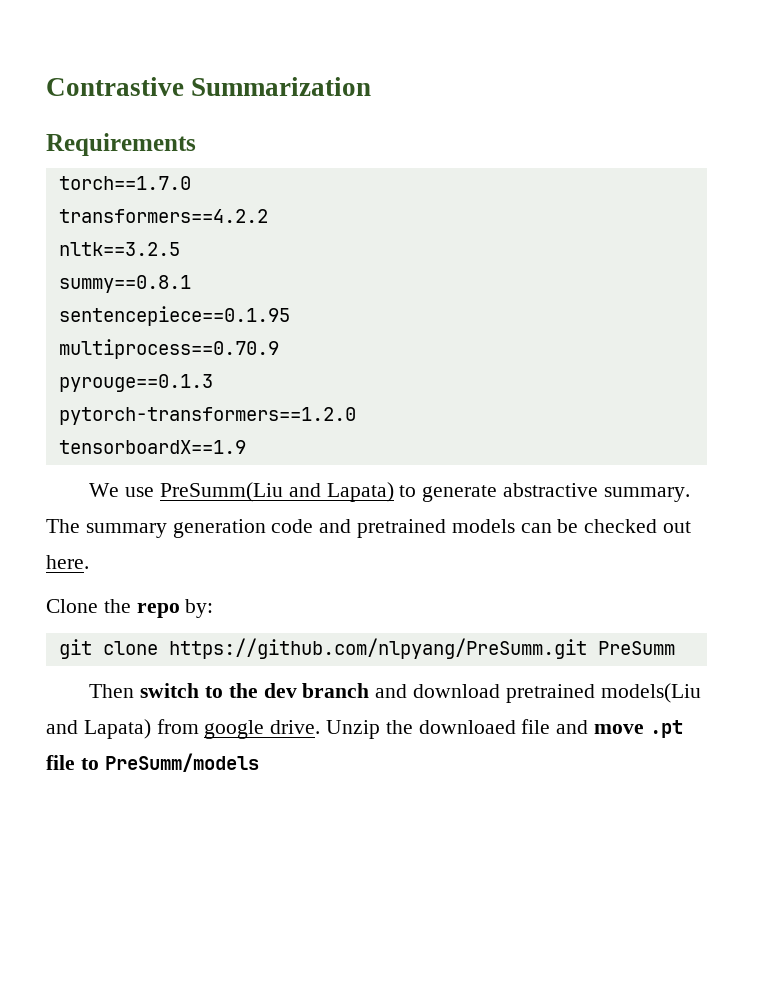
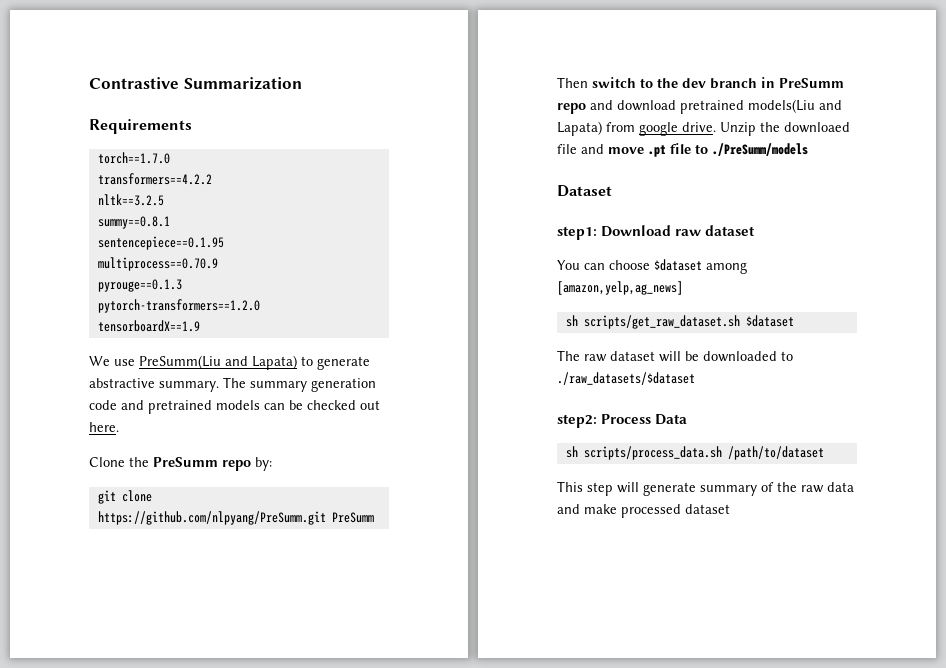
- Clone the repo by:
+ Clone the PreSumm repo by:
- Then switch to the dev branch and download pretrained models(Liu and Lapata) from google drive.
+ Then switch to the dev branch in PreSumm repo and download pretrained models(Liu and Lapata) from google drive.
- Unzip the downloaed file and move .pt file to PreSumm/models
+ Unzip the downloaed file and move .pt file to ./PreSumm/models
+ Dataset
+ step1: Download raw dataset
+ You can choose $dataset among [amazon,yelp,ag_news]
+ sh scripts/get_raw_dataset.sh $dataset
+ The raw dataset will be downloaded to ./raw_datasets/$dataset
+ step2: Process Data
+ sh scripts/process_data.sh /path/to/dataset
+ This step will generate summary of the raw data and make processed dataset

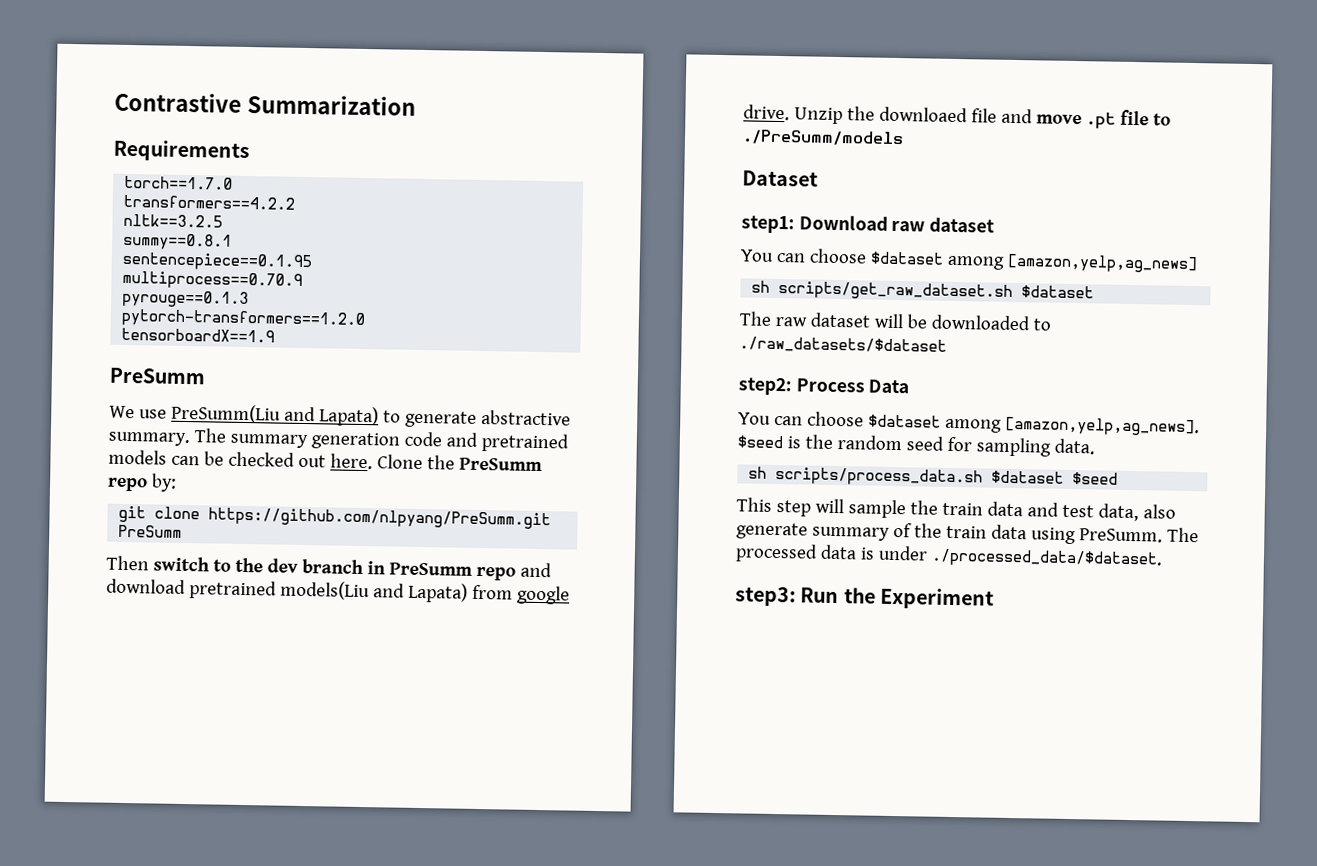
  tensorboardX==1.9
+ PreSumm
- The summary generation code and pretrained models can be checked out here.
- Clone the PreSumm repo by:
+ The summary generation code and pretrained models can be checked out here. Clone the PreSumm repo by:
+ You can choose $dataset among [amazon,yelp,ag_news]. $seed is the random seed for sampling data.
- sh scripts/process_data.sh /path/to/dataset
+ sh scripts/process_data.sh $dataset $seed
- This step will generate summary of the raw data and make processed dataset
+ This step will sample the train data and test data, also generate summary of the train data using PreSumm. The processed data is under ./processed_data/$dataset.
+ step3: Run the Experiment

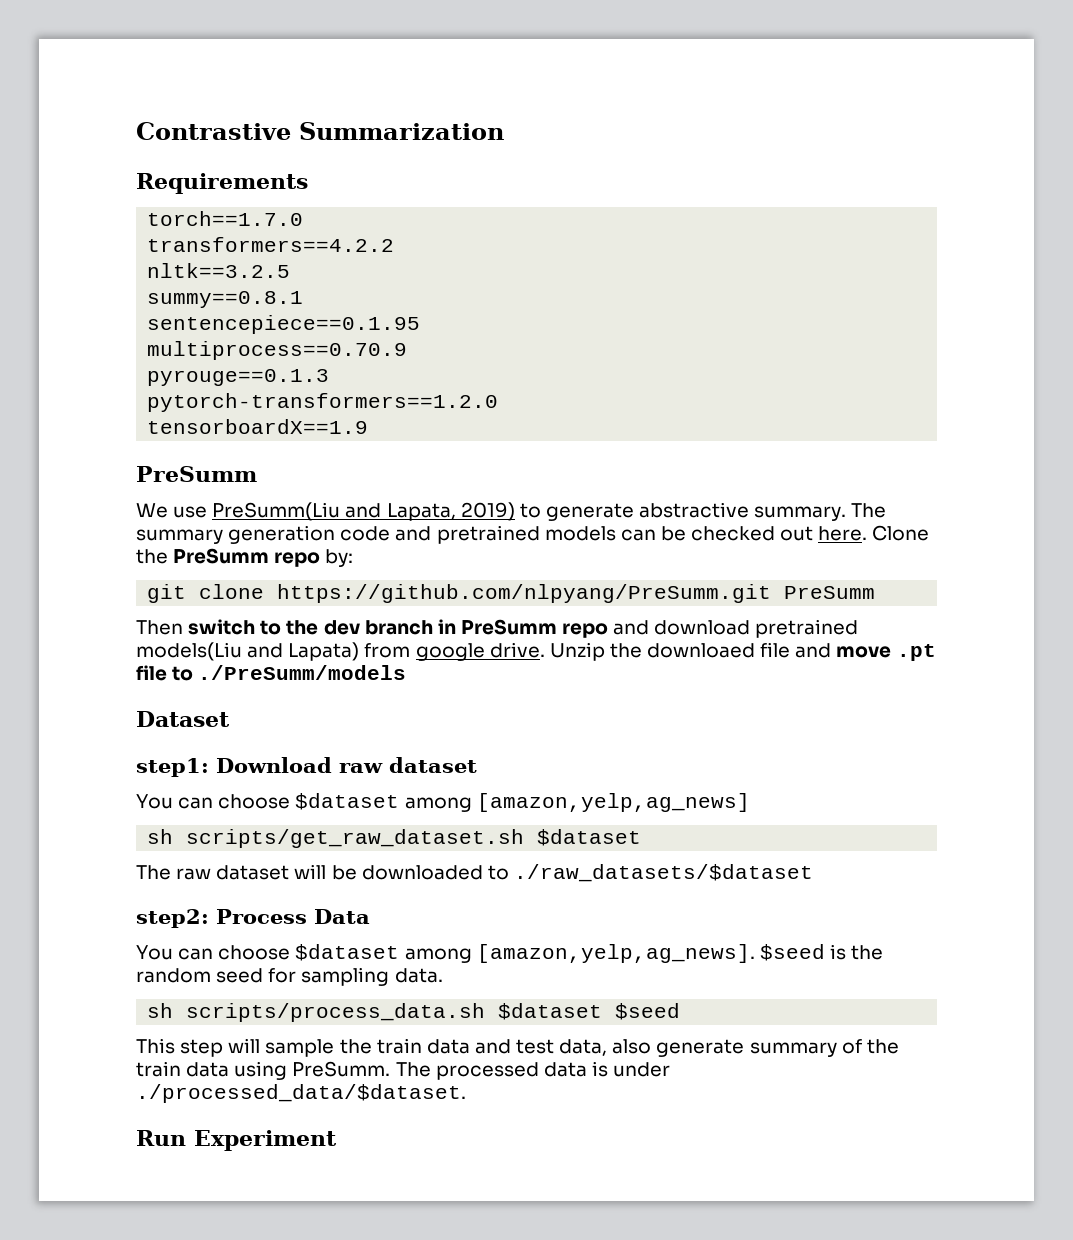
- We use PreSumm(Liu and Lapata) to generate abstractive summary.
+ We use PreSumm(Liu and Lapata, 2019) to generate abstractive summary.
- step3: Run the Experiment
+ Run Experiment

